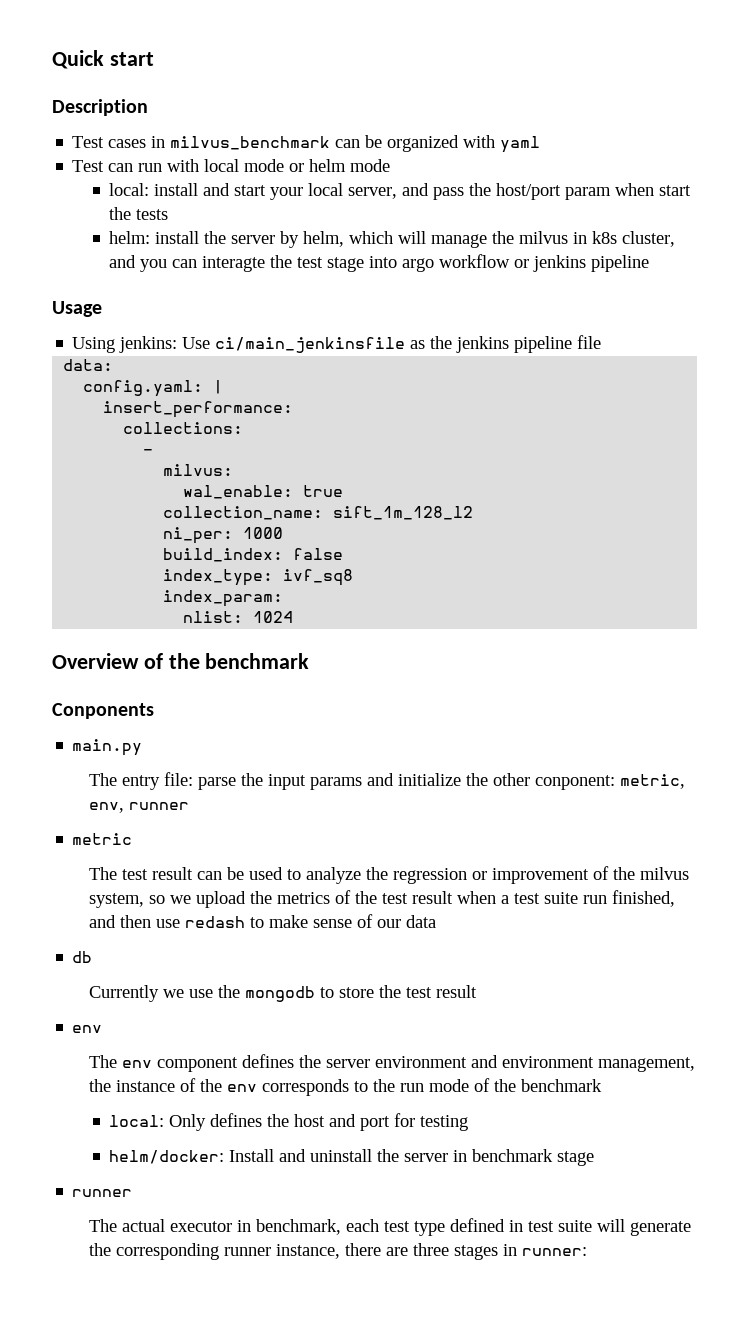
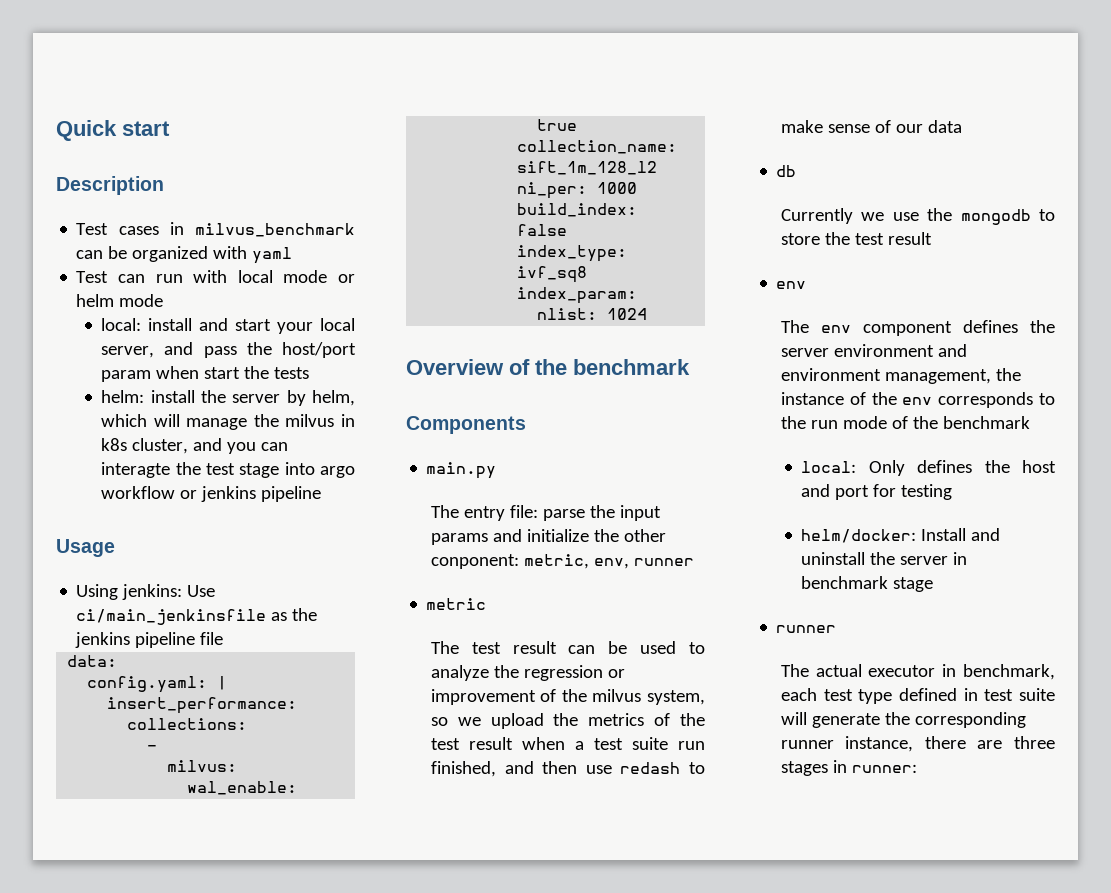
- Conponents
+ Components

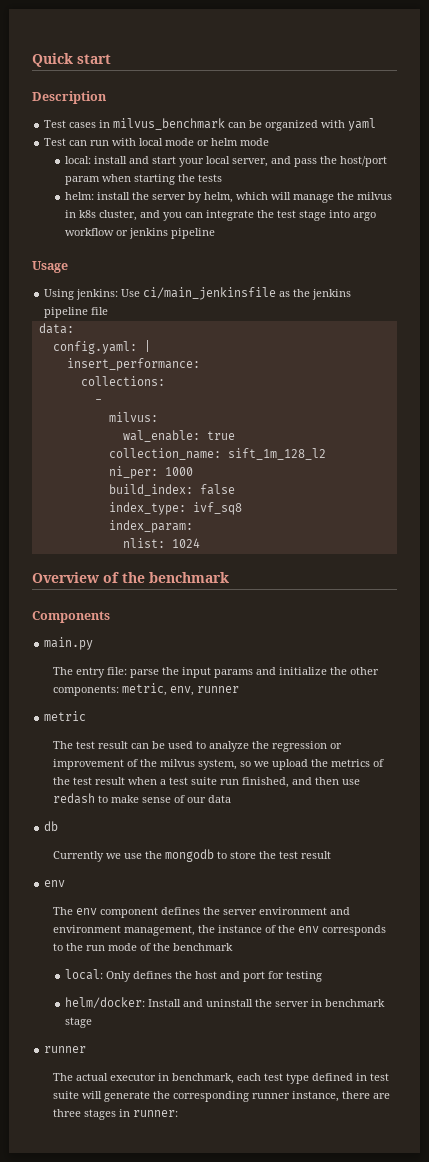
- local: install and start your local server, and pass the host/port param when start the tests
+ local: install and start your local server, and pass the host/port param when starting the tests
- helm: install the server by helm, which will manage the milvus in k8s cluster, and you can interagte the test stage into argo workflow or jenkins pipeline
+ helm: install the server by helm, which will manage the milvus in k8s cluster, and you can integrate the test stage into argo workflow or jenkins pipeline
- The entry file: parse the input params and initialize the other conponent: metric, env, runner
+ The entry file: parse the input params and initialize the other components: metric, env, runner

